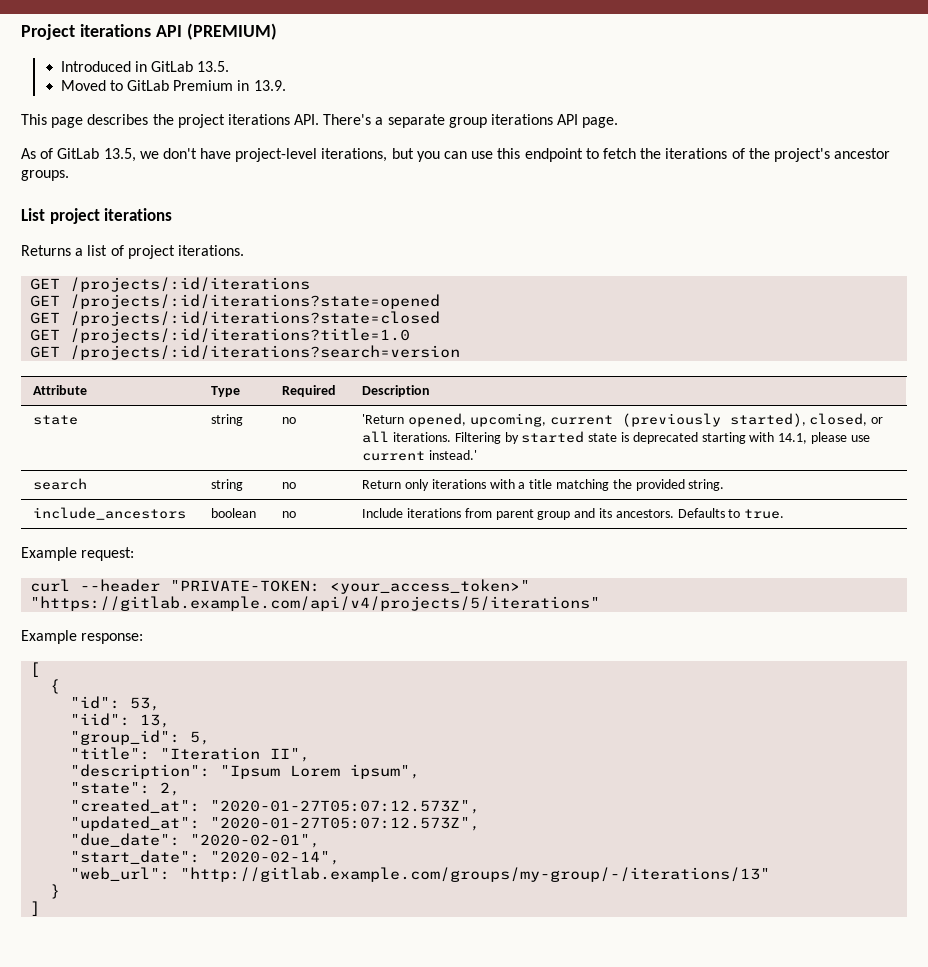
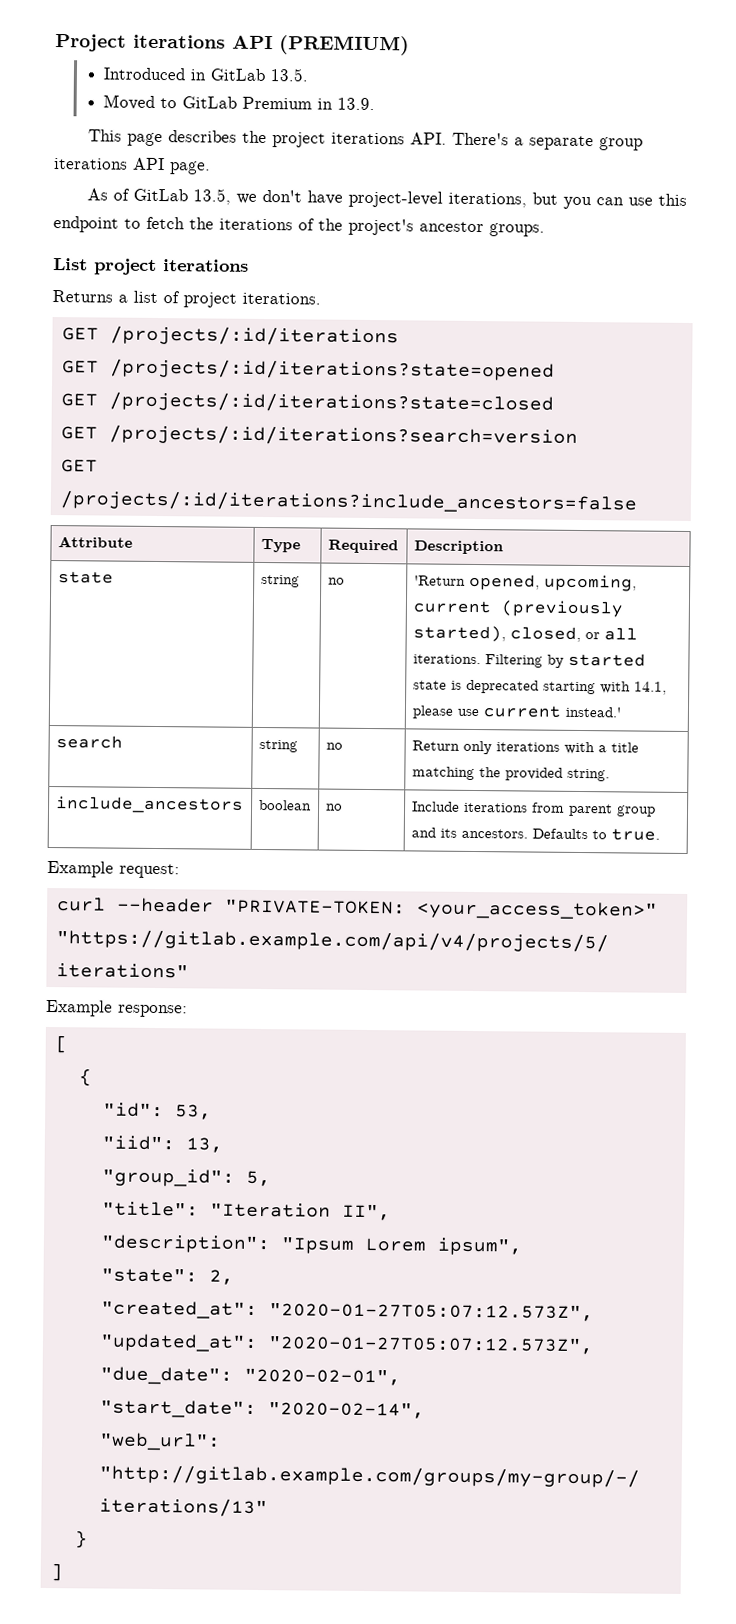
- GET /projects/:id/iterations?title=1.0
  GET /projects/:id/iterations?search=version
+ GET /projects/:id/iterations?include_ancestors=false

